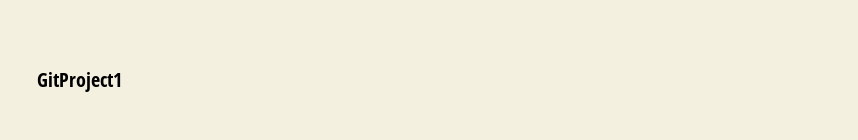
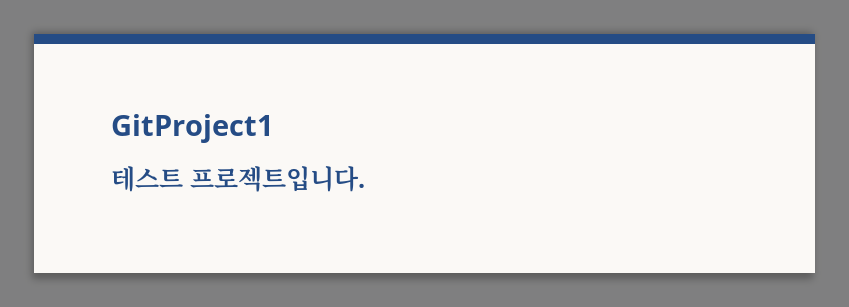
+ 테스트 프로젝트입니다.

